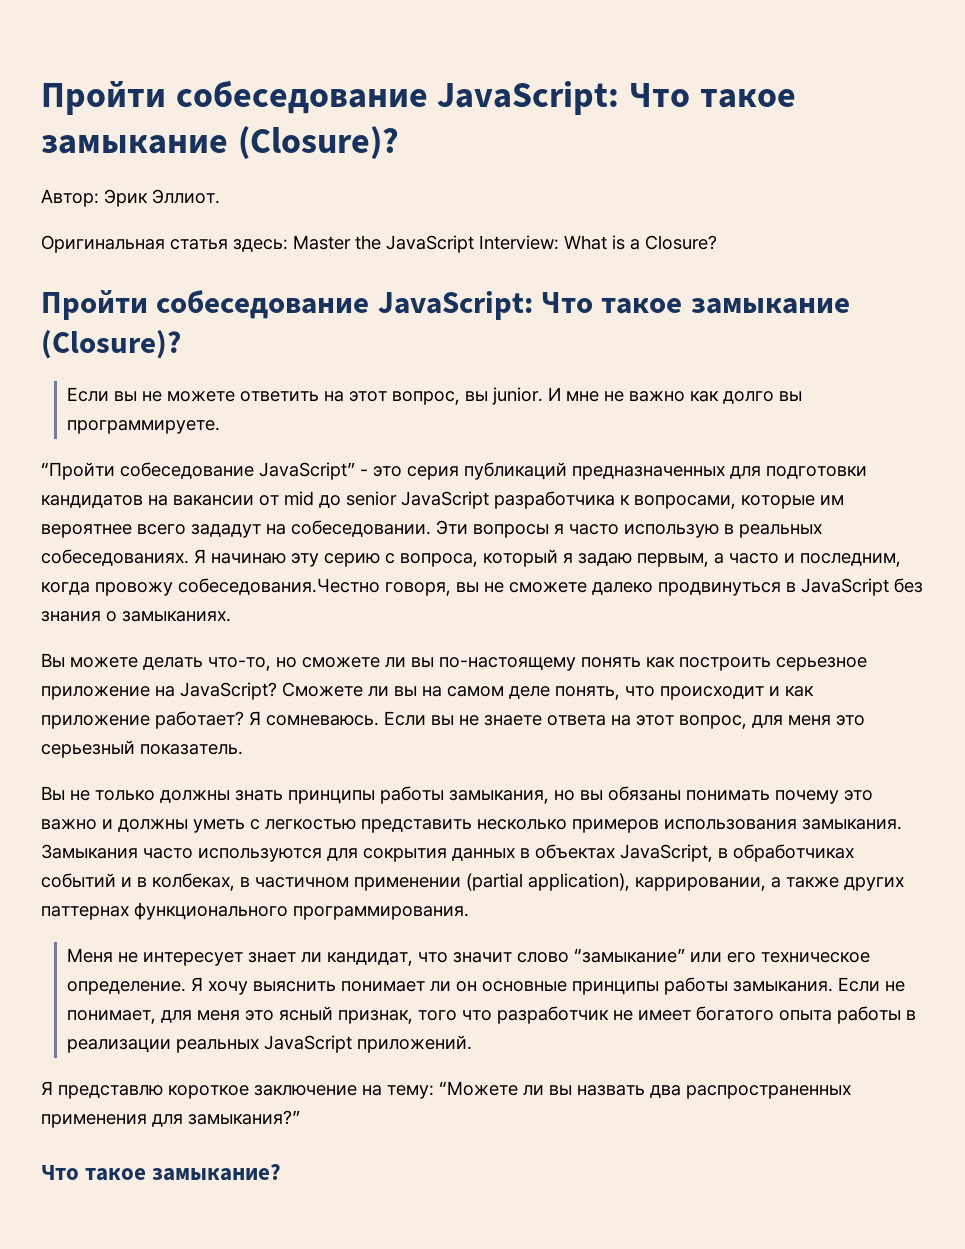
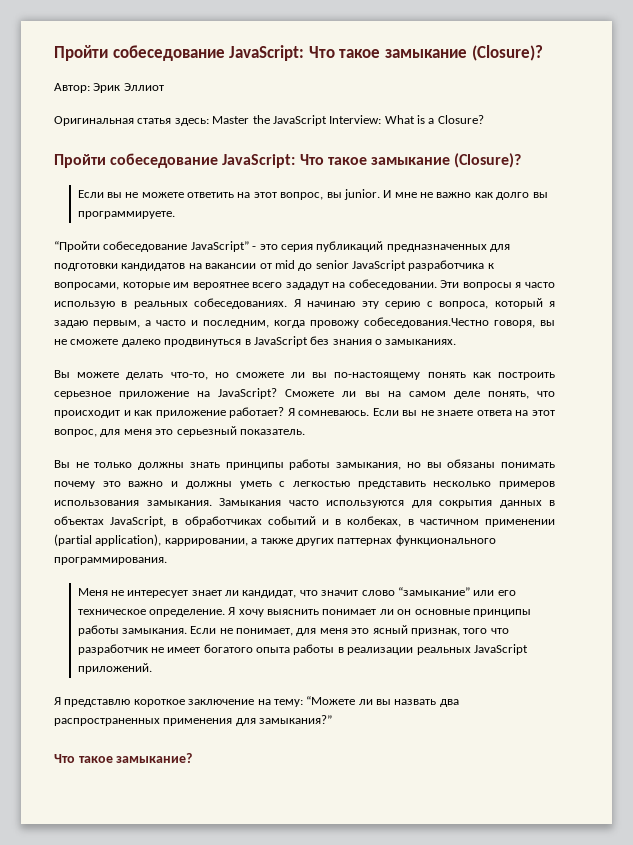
- Автор: Эрик Эллиот.
+ Автор: Эрик Эллиот

